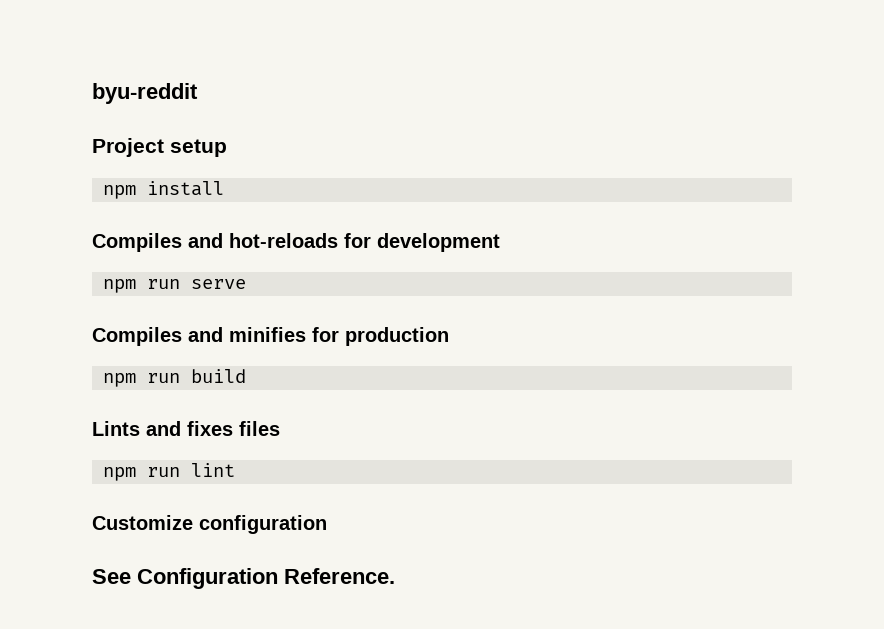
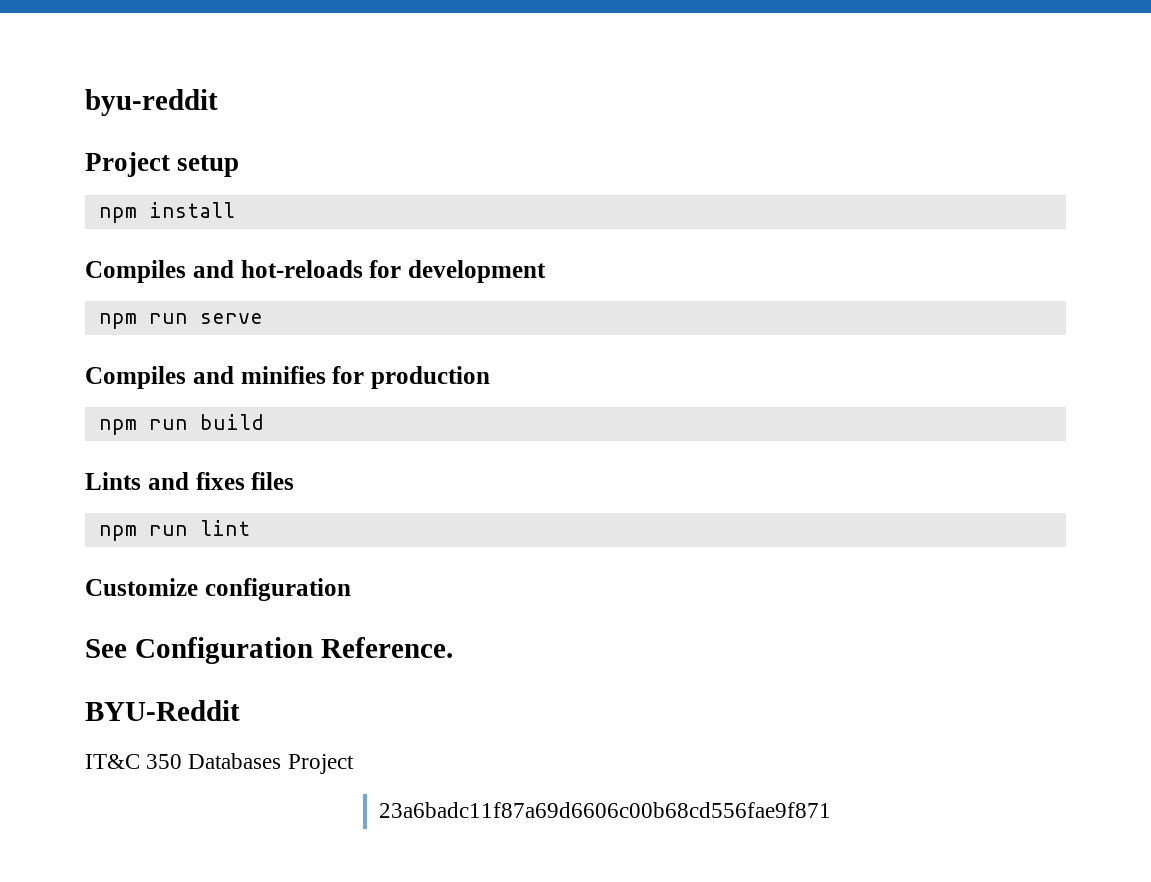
+ BYU-Reddit
+ IT&C 350 Databases Project
+ 23a6badc11f87a69d6606c00b68cd556fae9f871

